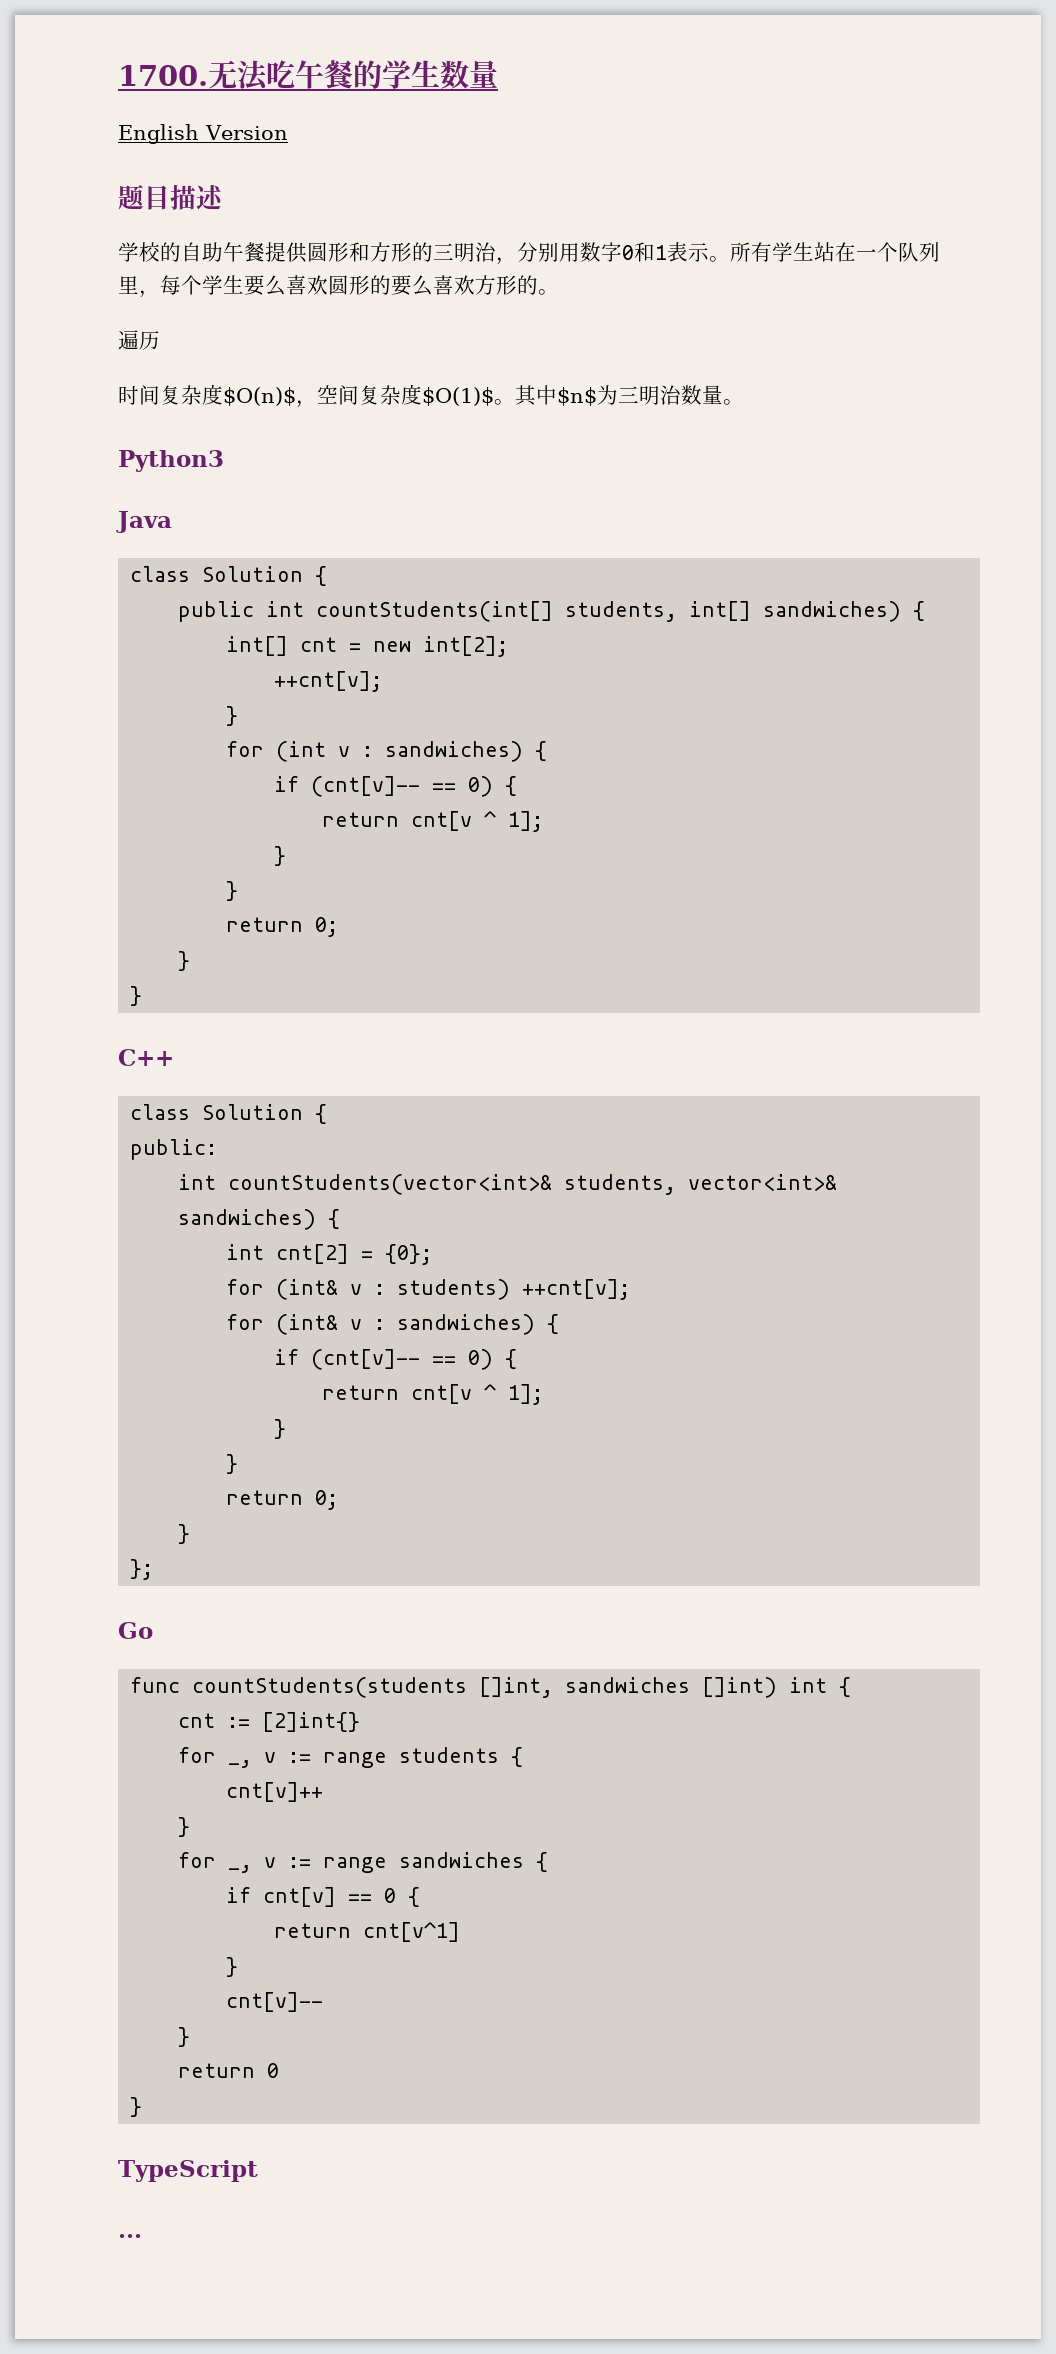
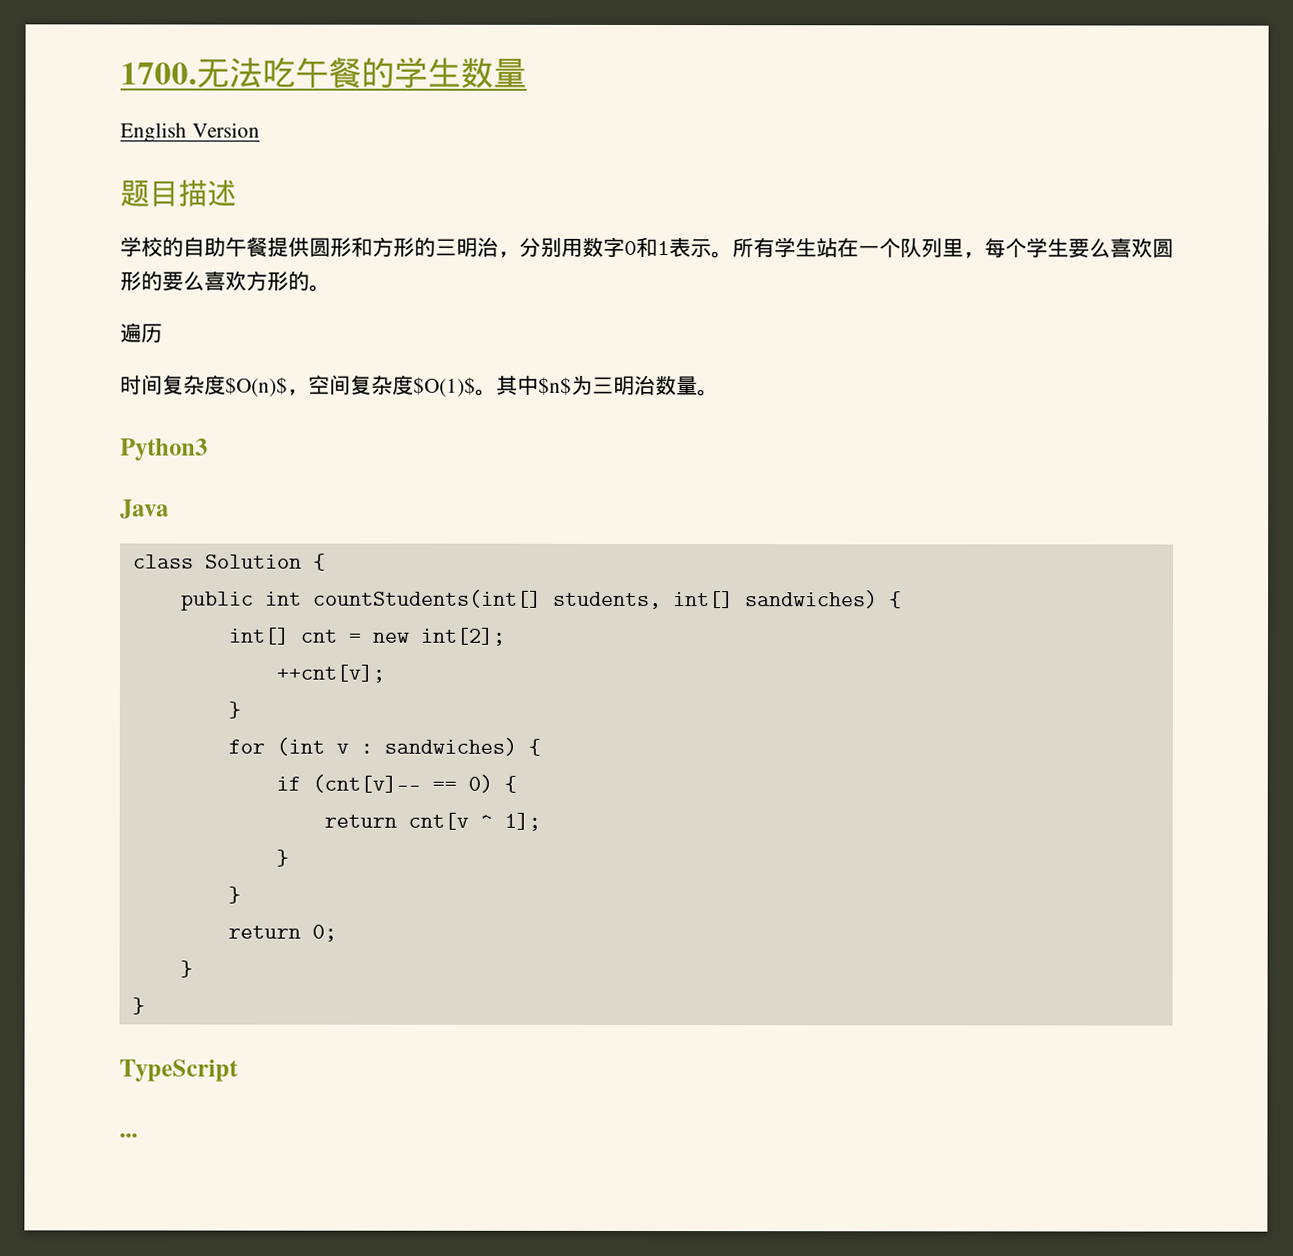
- C++
- class Solution {
- public:
- int countStudents(vector<int>& students, vector<int>& sandwiches) {
- int cnt[2] = {0};
- for (int& v : students) ++cnt[v];
- for (int& v : sandwiches) {
- if (cnt[v]-- == 0) {
- return cnt[v ^ 1];
- }
- }
- return 0;
- }
- };
- Go
- func countStudents(students []int, sandwiches []int) int {
- cnt := [2]int{}
- for _, v := range students {
- cnt[v]++
- }
- for _, v := range sandwiches {
- if cnt[v] == 0 {
- return cnt[v^1]
- }
- cnt[v]--
- }
- return 0
- }

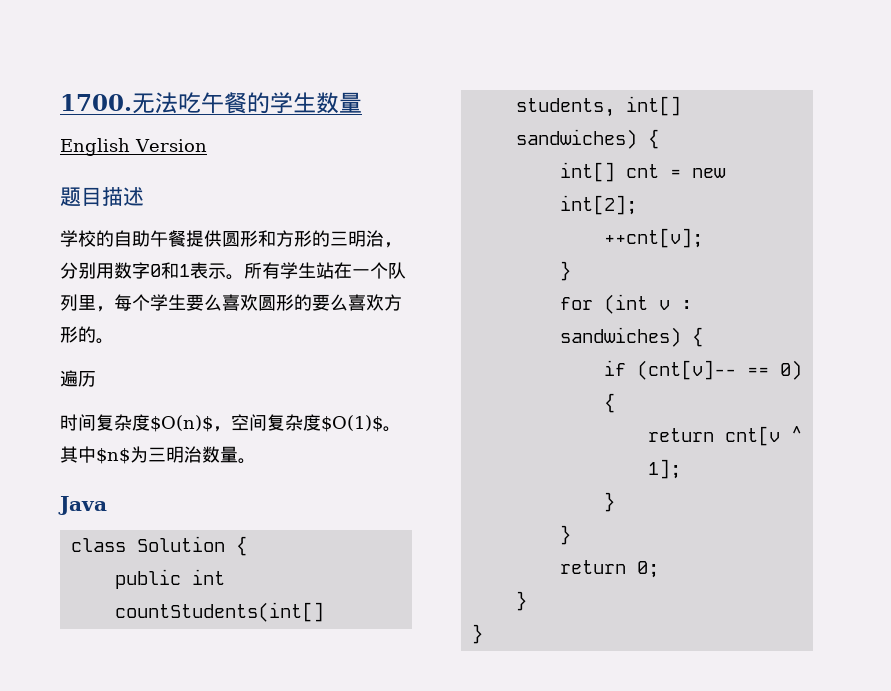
- Python3
- TypeScript
- ...

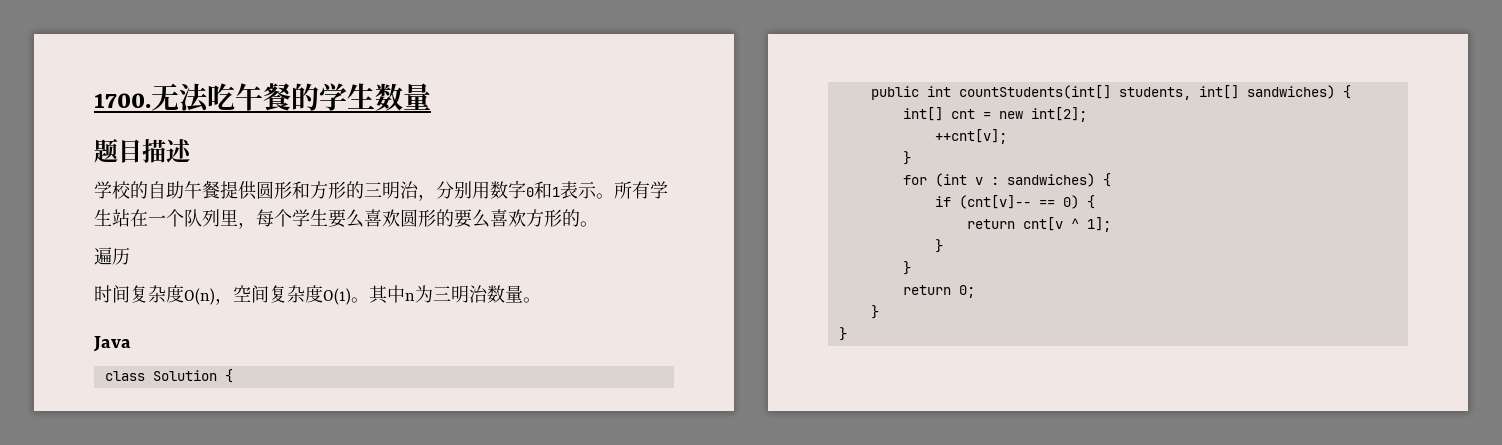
- English Version
- 时间复杂度$O(n)$，空间复杂度$O(1)$。其中$n$为三明治数量。
+ 时间复杂度O(n)，空间复杂度O(1)。其中n为三明治数量。

